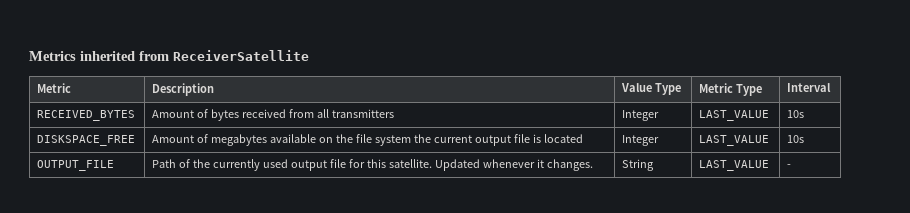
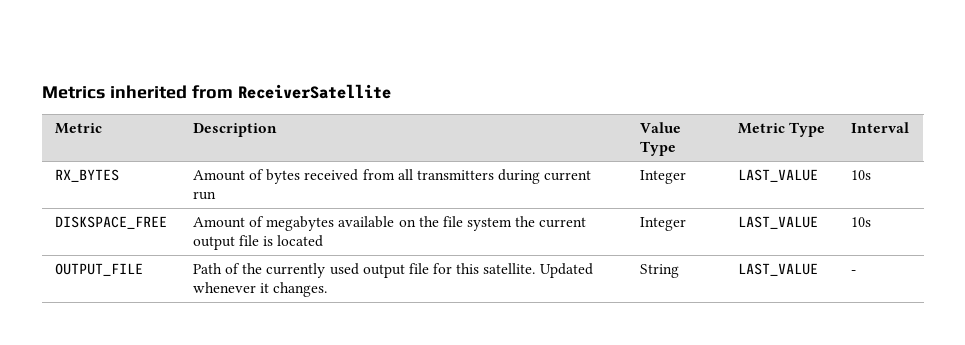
- RECEIVED_BYTES | Amount of bytes received from all transmitters | Integer | LAST_VALUE | 10s
+ RX_BYTES | Amount of bytes received from all transmitters during current run | Integer | LAST_VALUE | 10s

